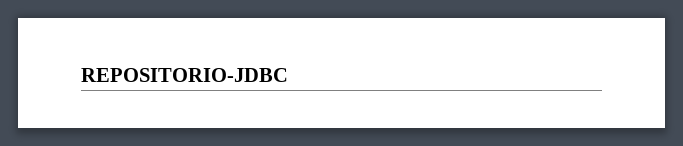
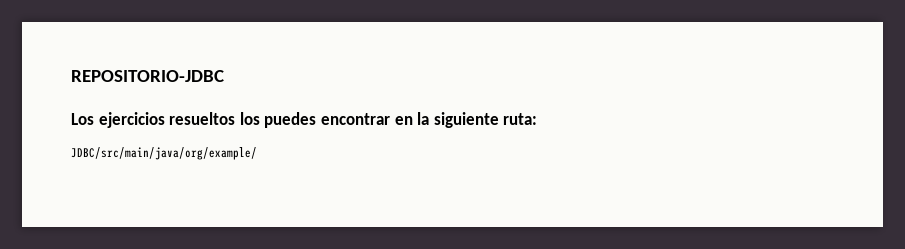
+ Los ejercicios resueltos los puedes encontrar en la siguiente ruta:
+ JDBC/src/main/java/org/example/

